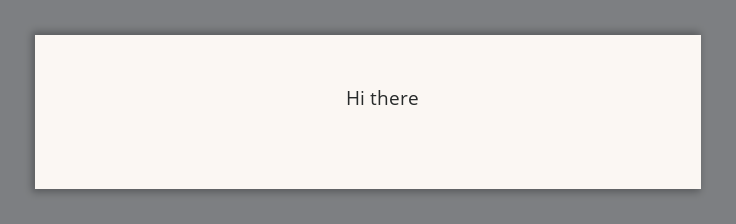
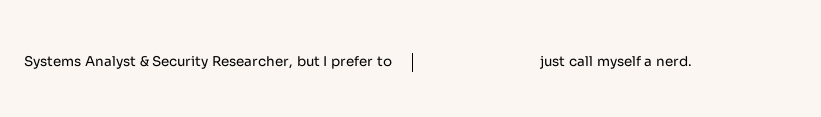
- Hi there
+ Systems Analyst & Security Researcher, but I prefer to just call myself a nerd.

